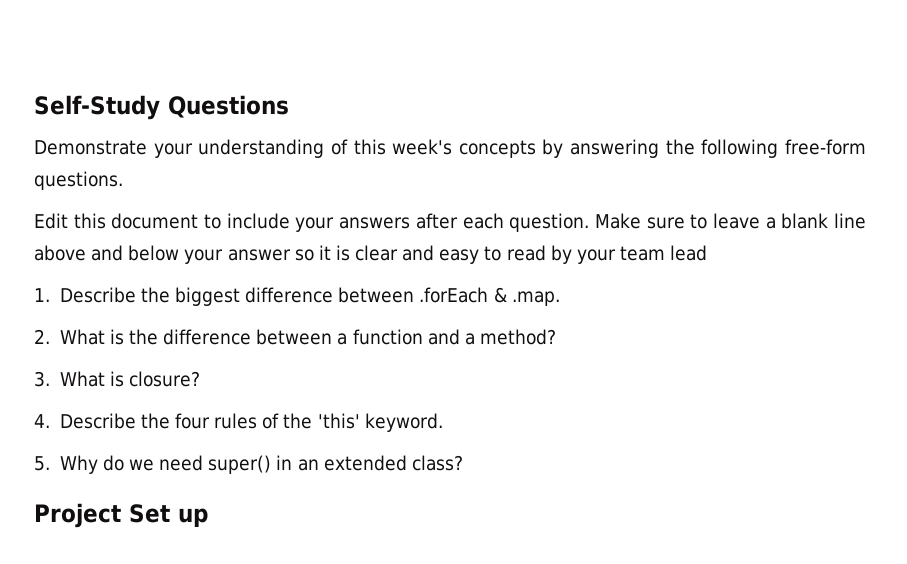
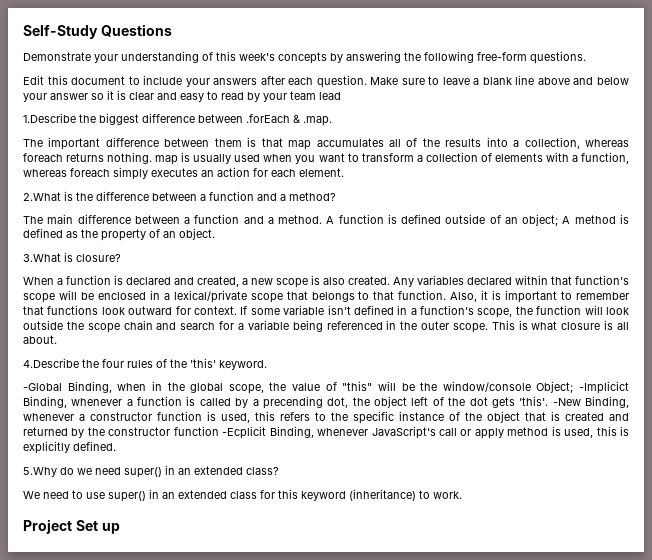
- 1. Describe the biggest difference between .forEach & .map.
+ 1.Describe the biggest difference between .forEach & .map.
- 2. What is the difference between a function and a method?
+ The important difference between them is that map accumulates all of the results into a collection, whereas foreach returns nothing. map is usually used when you want to transform a collection of elements with a function, whereas foreach simply executes an action for each element.
+ 2.What is the difference between a function and a method?
- 3. What is closure?
- 4. Describe the four rules of the 'this' keyword.
+ The main difference between a function and a method. A function is defined outside of an object; A method is defined as the property of an object.
+ 3.What is closure?
+ When a function is declared and created, a new scope is also created. Any variables declared within that function’s scope will be enclosed in a lexical/private scope that belongs to that function. Also, it is important to remember that functions look outward for context. If some variable isn’t defined in a function’s scope, the function will look outside the scope chain and search for a variable being referenced in the outer scope. This is what closure is all about.
+ 4.Describe the four rules of the 'this' keyword.
- 5. Why do we need super() in an extended class?
+ -Global Binding, when in the global scope, the value of "this" will be the window/console Object; -Implicict Binding, whenever a function is called by a precending dot, the object left of the dot gets 'this'. -New Binding, whenever a constructor function is used, this refers to the specific instance of the object that is created and returned by the constructor function -Ecplicit Binding, whenever JavaScript's call or apply method is used, this is explicitly defined.
+ 5.Why do we need super() in an extended class?
+ We need to use super() in an extended class for this keyword (inheritance) to work.

